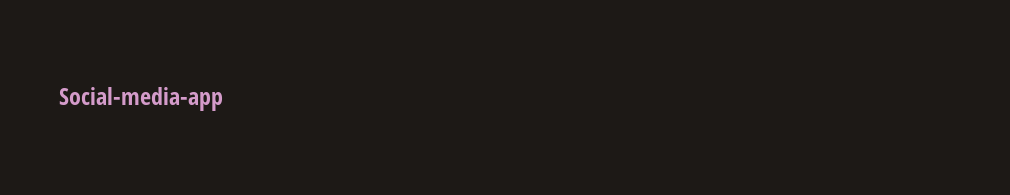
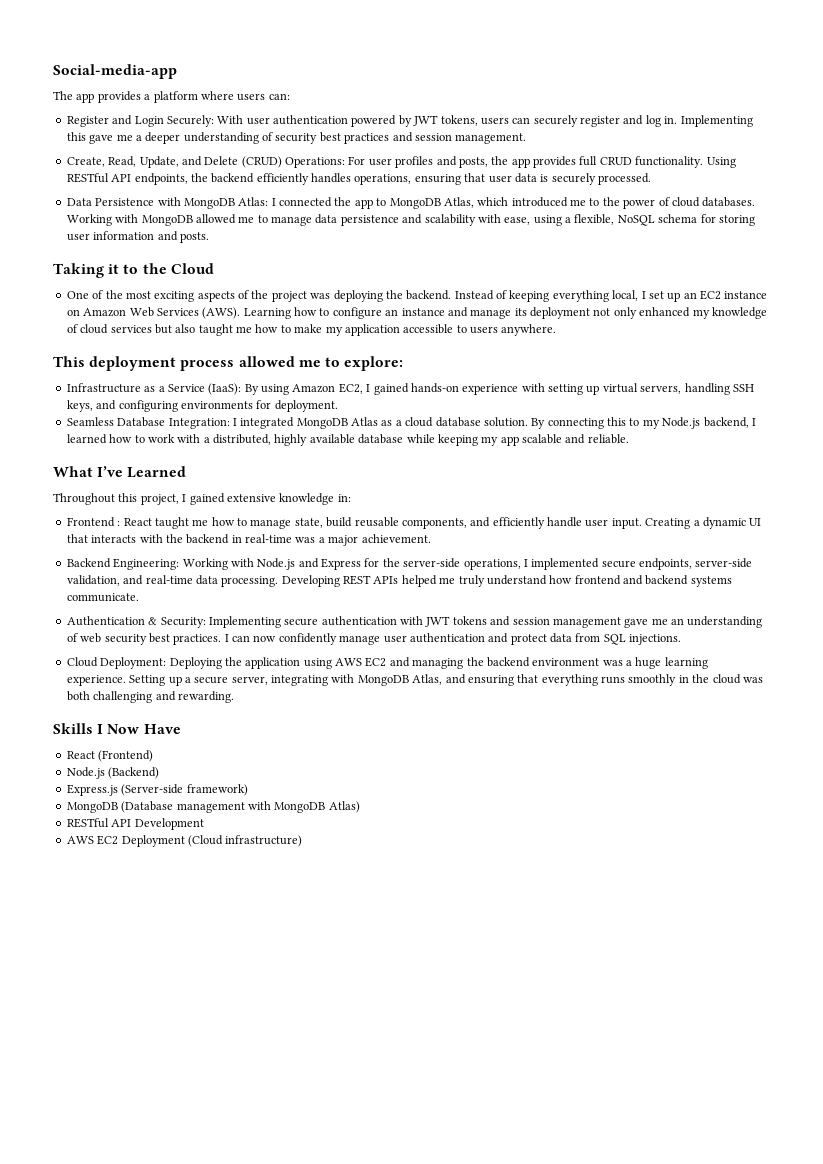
+ The app provides a platform where users can:
+ Register and Login Securely: With user authentication powered by JWT tokens, users can securely register and log in. Implementing this gave me a deeper understanding of security best practices and session management.
+ Create, Read, Update, and Delete (CRUD) Operations: For user profiles and posts, the app provides full CRUD functionality. Using RESTful API endpoints, the backend efficiently handles operations, ensuring that user data is securely processed.
+ Data Persistence with MongoDB Atlas: I connected the app to MongoDB Atlas, which introduced me to the power of cloud databases. Working with MongoDB allowed me to manage data persistence and scalability with ease, using a flexible, NoSQL schema for storing user information and posts.
+ Taking it to the Cloud
+ One of the most exciting aspects of the project was deploying the backend. Instead of keeping everything local, I set up an EC2 instance on Amazon Web Services (AWS). Learning how to configure an instance and manage its deployment not only enhanced my knowledge of cloud services but also taught me how to make my application accessible to users anywhere.
+ This deployment process allowed me to explore:
+ Infrastructure as a Service (IaaS): By using Amazon EC2, I gained hands-on experience with setting up virtual servers, handling SSH keys, and configuring environments for deployment.
+ Seamless Database Integration: I integrated MongoDB Atlas as a cloud database solution. By connecting this to my Node.js backend, I learned how to work with a distributed, highly available database while keeping my app scalable and reliable.
+ What I’ve Learned
+ Throughout this project, I gained extensive knowledge in:
+ Frontend : React taught me how to manage state, build reusable components, and efficiently handle user input. Creating a dynamic UI that interacts with the backend in real-time was a major achievement.
+ Backend Engineering: Working with Node.js and Express for the server-side operations, I implemented secure endpoints, server-side validation, and real-time data processing. Developing REST APIs helped me truly understand how frontend and backend systems communicate.
+ Authentication & Security: Implementing secure authentication with JWT tokens and session management gave me an understanding of web security best practices. I can now confidently manage user authentication and protect data from SQL injections.
+ Cloud Deployment: Deploying the application using AWS EC2 and managing the backend environment was a huge learning experience. Setting up a secure server, integrating with MongoDB Atlas, and ensuring that everything runs smoothly in the cloud was both challenging and rewarding.
+ Skills I Now Have
+ React (Frontend)
+ Node.js (Backend)
+ Express.js (Server-side framework)
+ MongoDB (Database management with MongoDB Atlas)
+ RESTful API Development
+ AWS EC2 Deployment (Cloud infrastructure)

